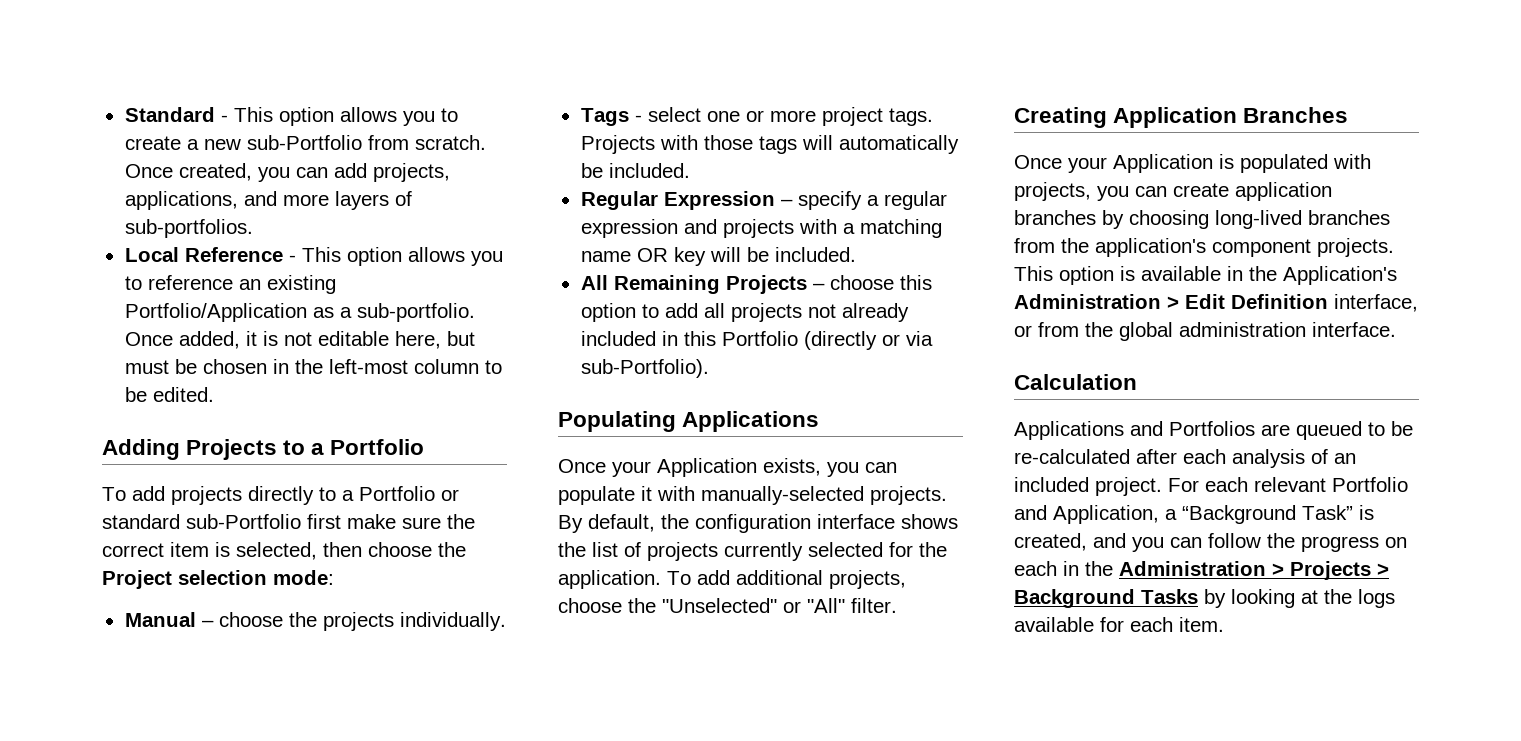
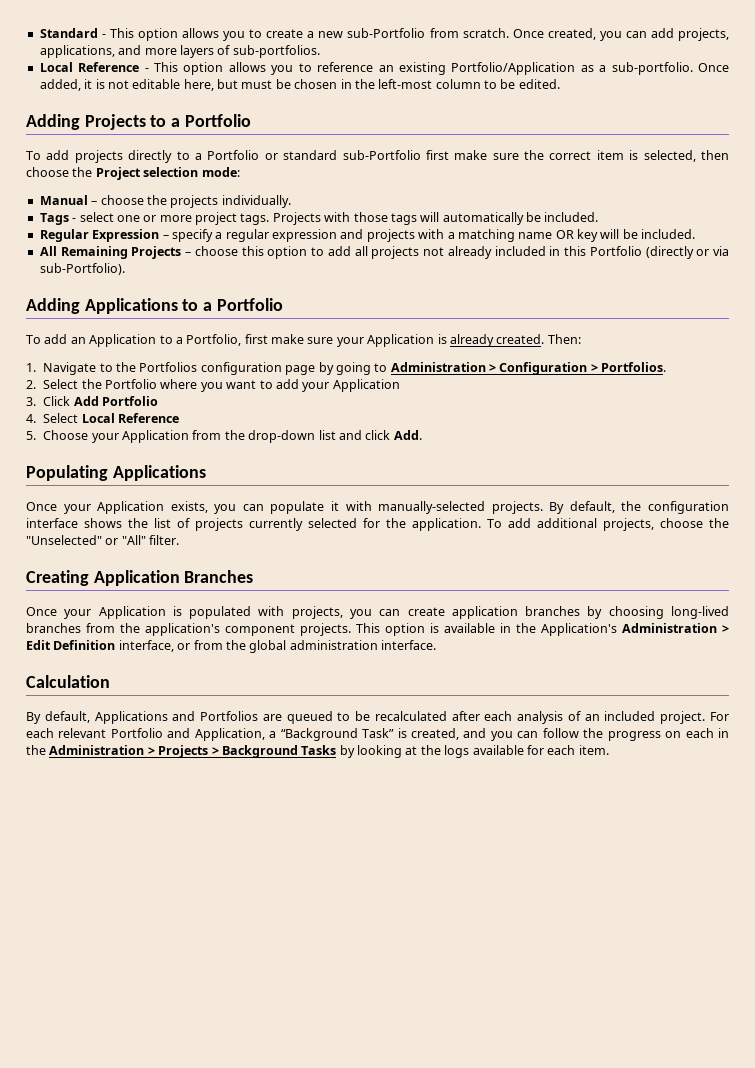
+ Adding Applications to a Portfolio
+ To add an Application to a Portfolio, first make sure your Application is already created. Then:
+ 1. Navigate to the Portfolios configuration page by going to Administration > Configuration > Portfolios.
+ 2. Select the Portfolio where you want to add your Application
+ 3. Click Add Portfolio
+ 4. Select Local Reference
+ 5. Choose your Application from the drop-down list and click Add.
- Applications and Portfolios are queued to be re-calculated after each analysis of an included project.
+ By default, Applications and Portfolios are queued to be recalculated after each analysis of an included project.

